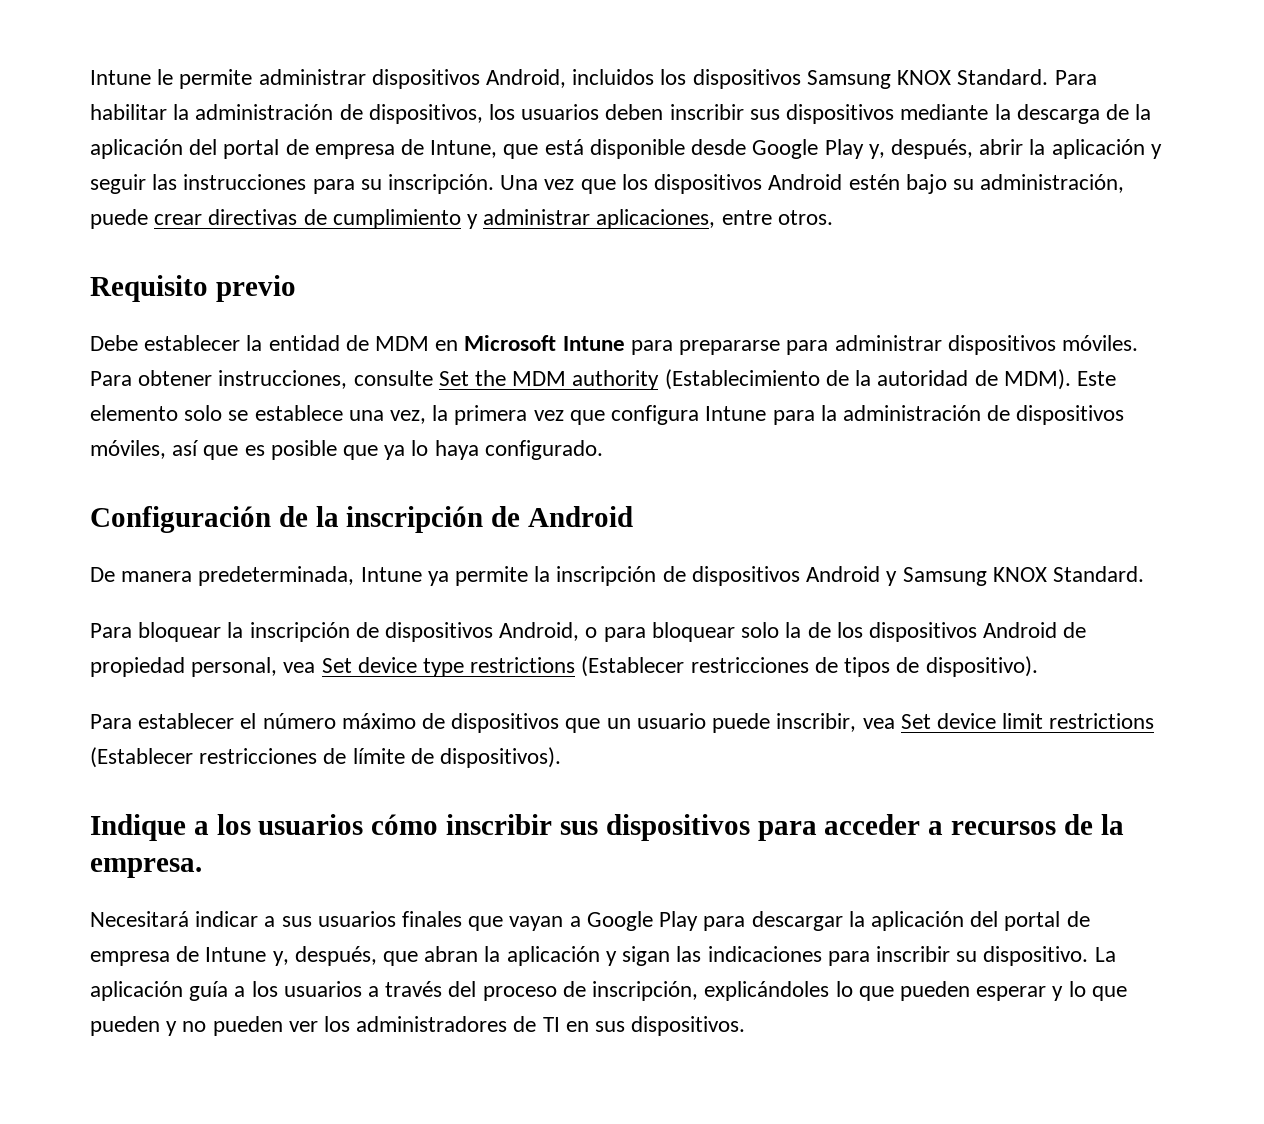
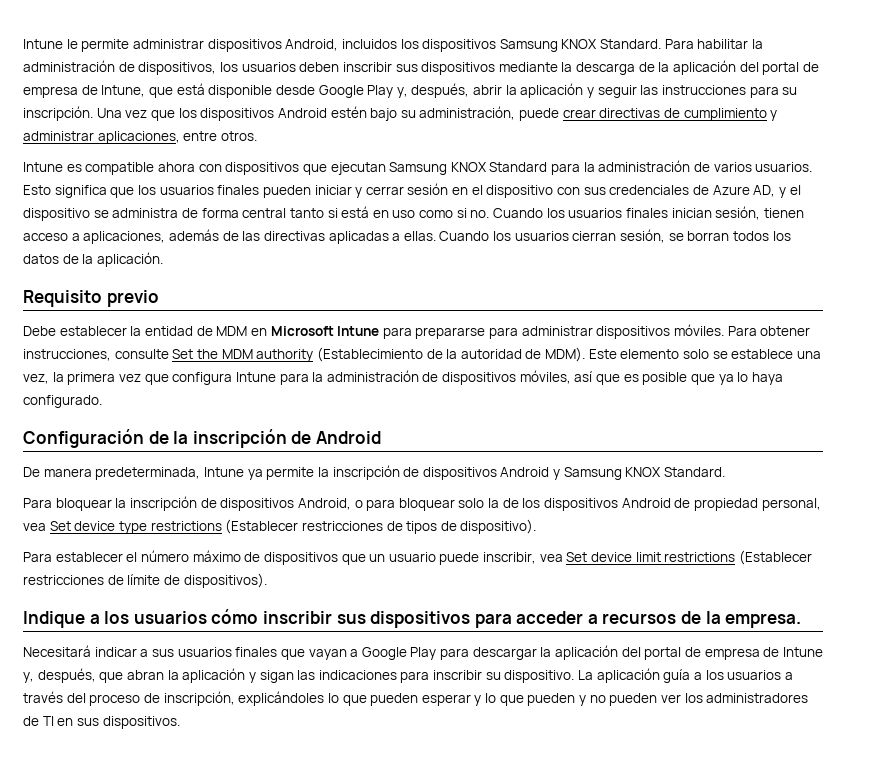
+ Intune es compatible ahora con dispositivos que ejecutan Samsung KNOX Standard para la administración de varios usuarios. Esto significa que los usuarios finales pueden iniciar y cerrar sesión en el dispositivo con sus credenciales de Azure AD, y el dispositivo se administra de forma central tanto si está en uso como si no. Cuando los usuarios finales inician sesión, tienen acceso a aplicaciones, además de las directivas aplicadas a ellas. Cuando los usuarios cierran sesión, se borran todos los datos de la aplicación.

